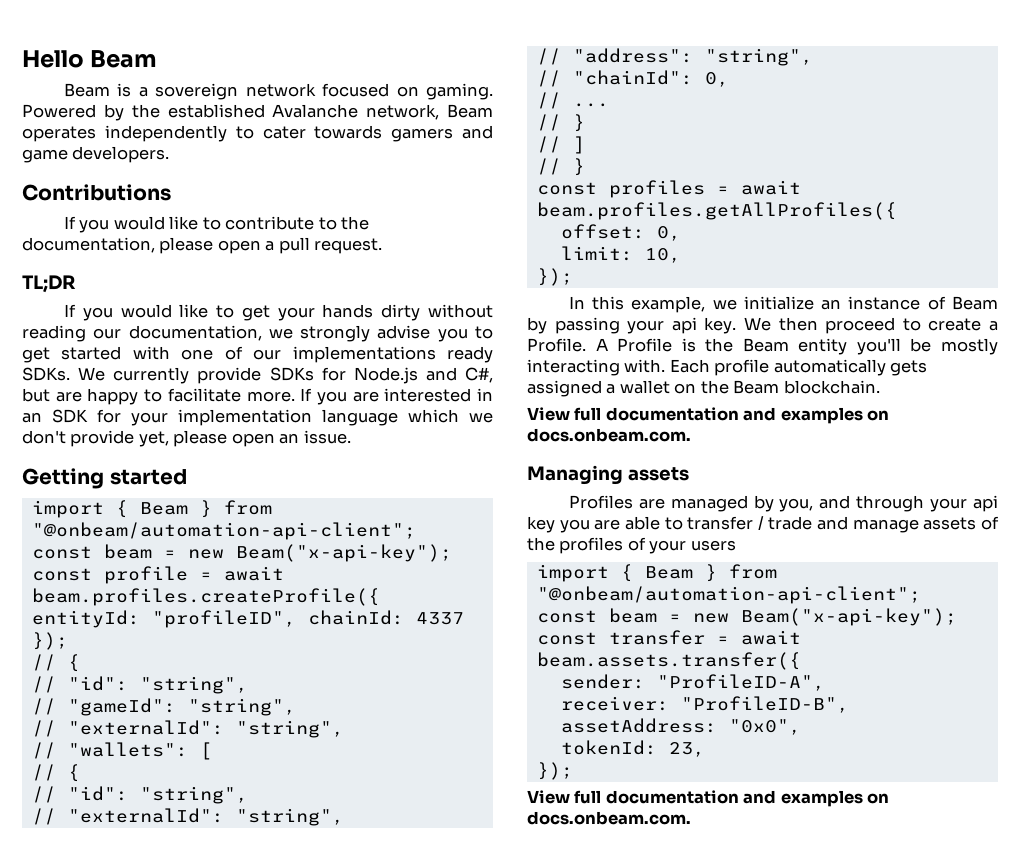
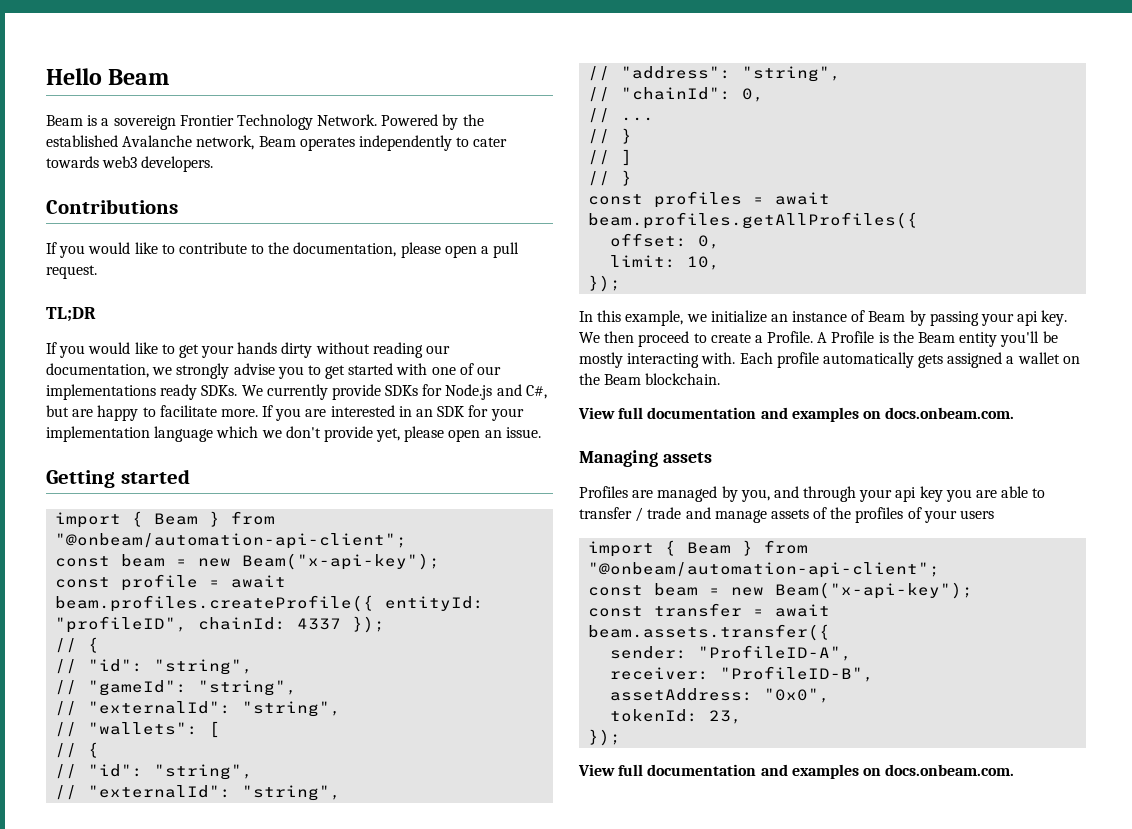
- Beam is a sovereign network focused on gaming.
+ Beam is a sovereign Frontier Technology Network.
- Powered by the established Avalanche network, Beam operates independently to cater towards gamers and game developers.
+ Powered by the established Avalanche network, Beam operates independently to cater towards web3 developers.

